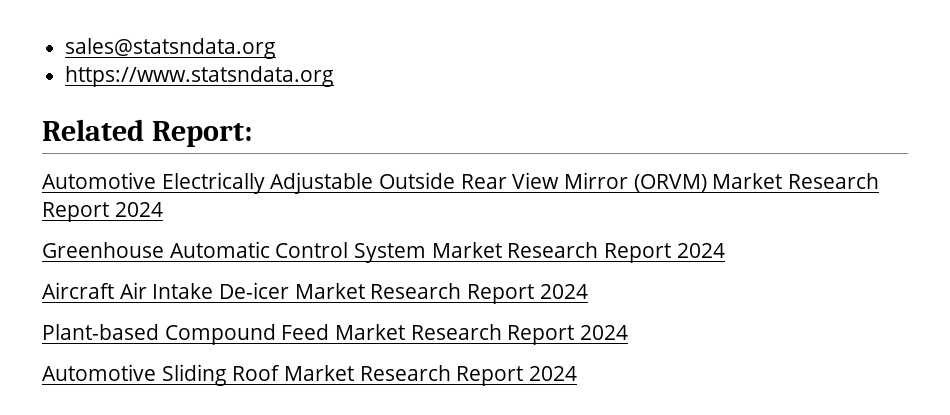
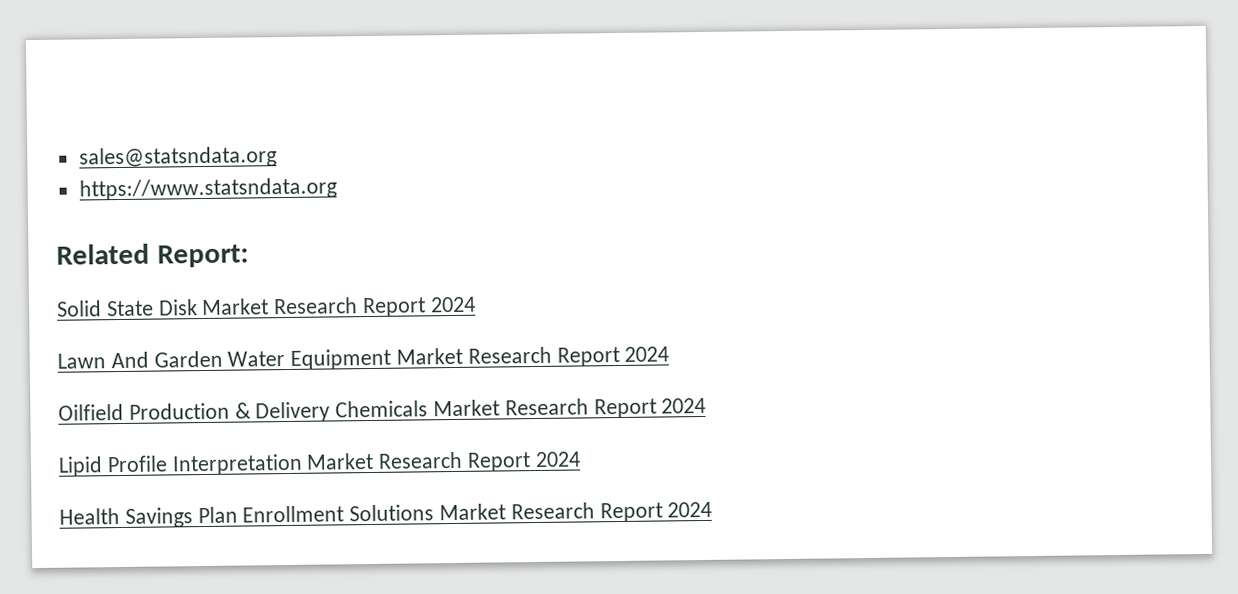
- Automotive Electrically Adjustable Outside Rear View Mirror (ORVM) Market Research Report 2024
- Greenhouse Automatic Control System Market Research Report 2024
- Aircraft Air Intake De-icer Market Research Report 2024
- Plant-based Compound Feed Market Research Report 2024
- Automotive Sliding Roof Market Research Report 2024
+ Solid State Disk Market Research Report 2024
+ Lawn And Garden Water Equipment Market Research Report 2024
+ Oilfield Production & Delivery Chemicals Market Research Report 2024
+ Lipid Profile Interpretation Market Research Report 2024
+ Health Savings Plan Enrollment Solutions Market Research Report 2024

